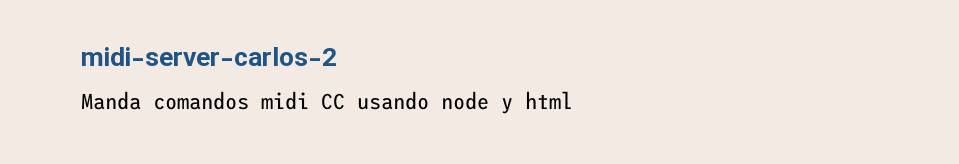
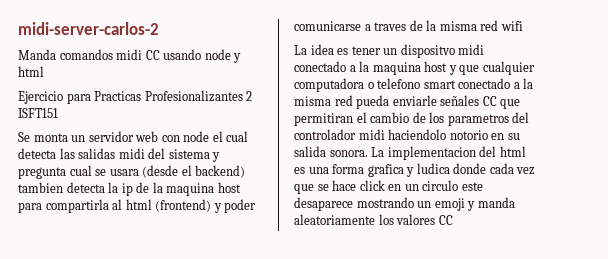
+ Ejercicio para Practicas Profesionalizantes 2 ISFT151
+ Se monta un servidor web con node el cual detecta las salidas midi del sistema y pregunta cual se usara (desde el backend) tambien detecta la ip de la maquina host para compartirla al html (frontend) y poder comunicarse a traves de la misma red wifi
+ La idea es tener un dispositvo midi conectado a la maquina host y que cualquier computadora o telefono smart conectado a la misma red pueda enviarle señales CC que permitiran el cambio de los parametros del controlador midi haciendolo notorio en su salida sonora. La implementacion del html es una forma grafica y ludica donde cada vez que se hace click en un circulo este desaparece mostrando un emoji y manda aleatoriamente los valores CC

